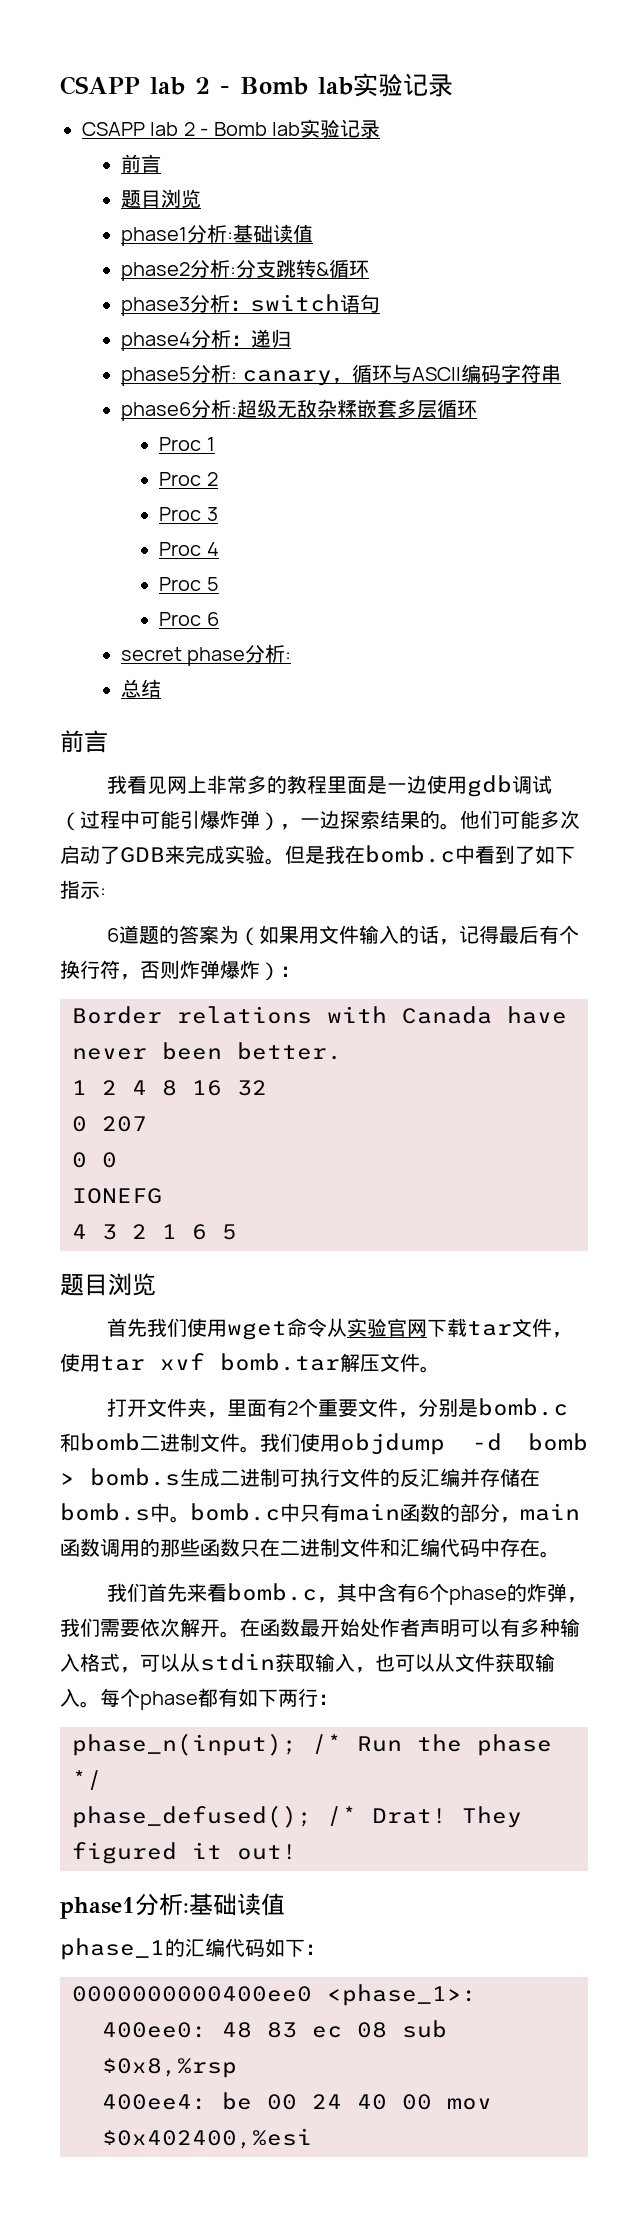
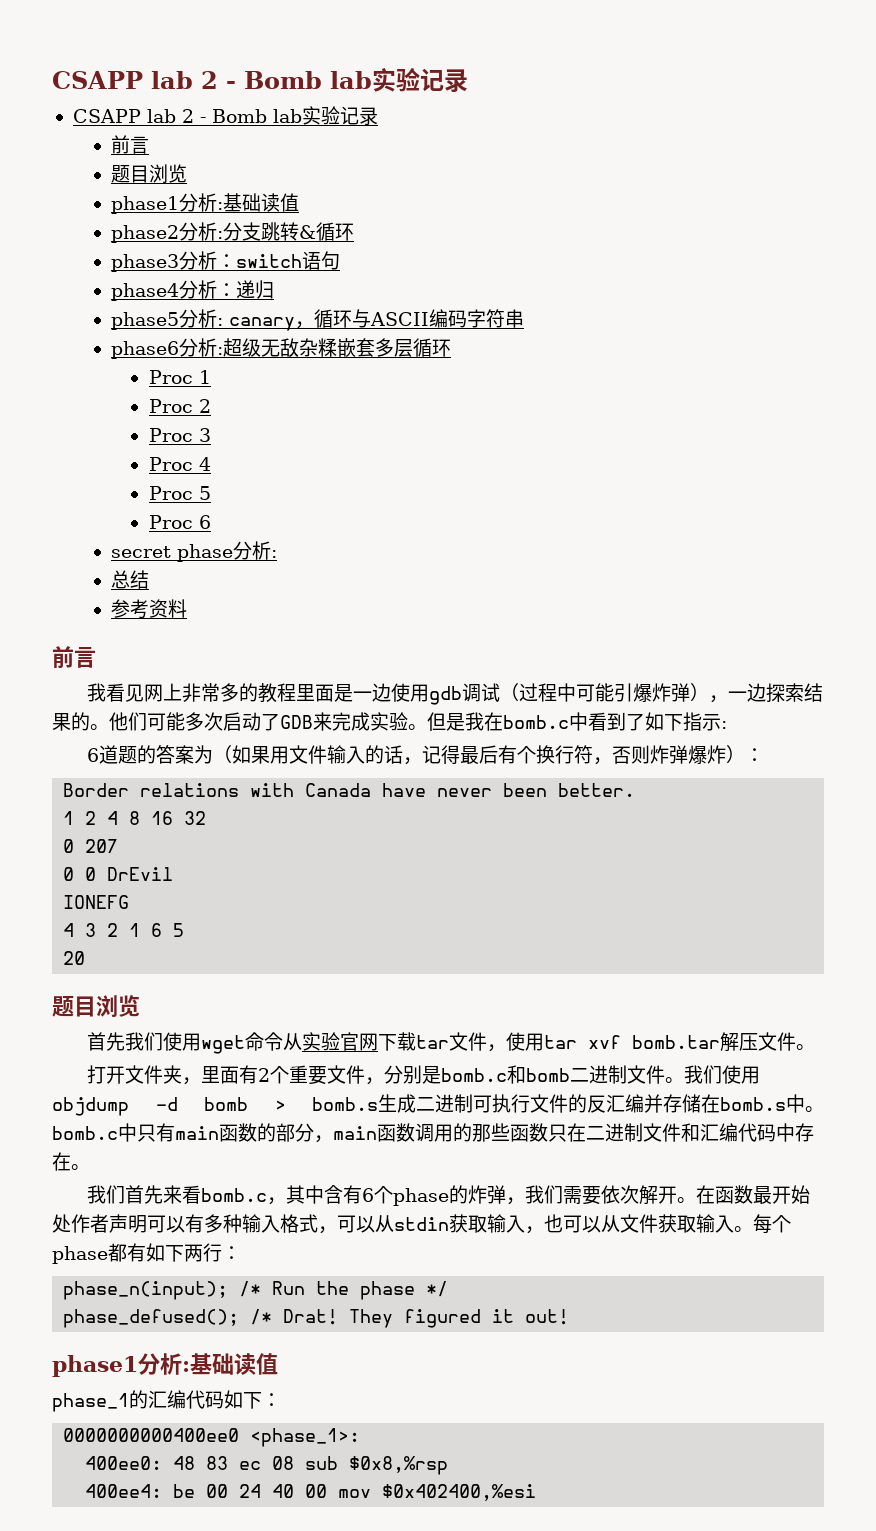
+ 参考资料
- 0 0
+ 0 0 DrEvil
+ 20

